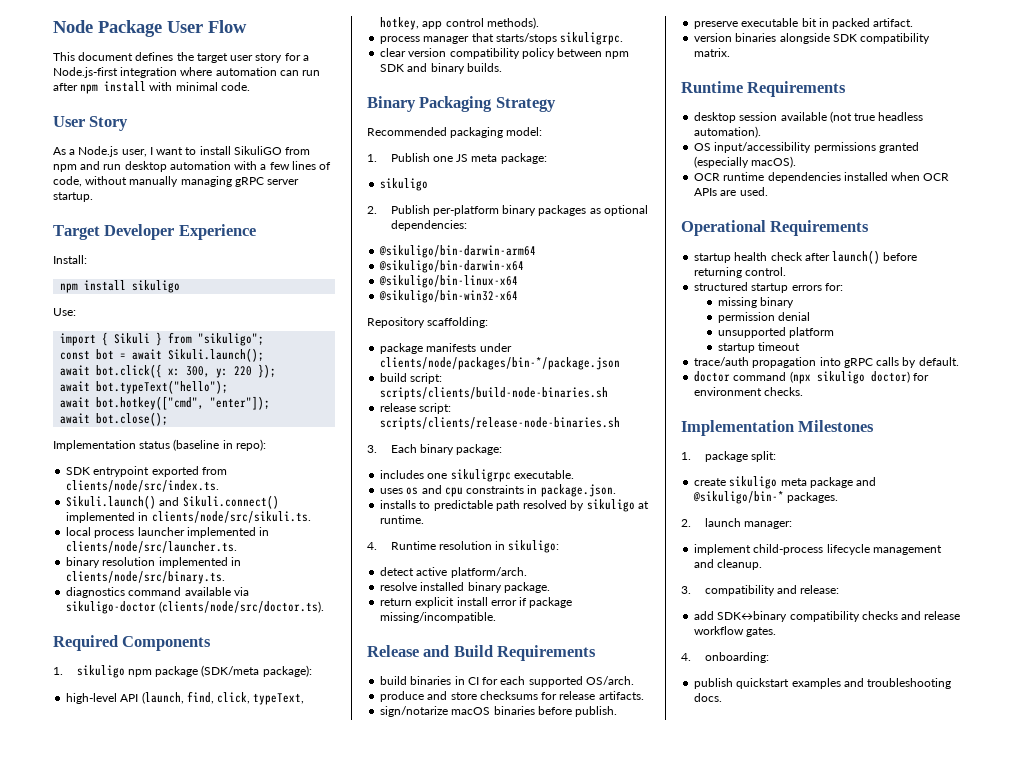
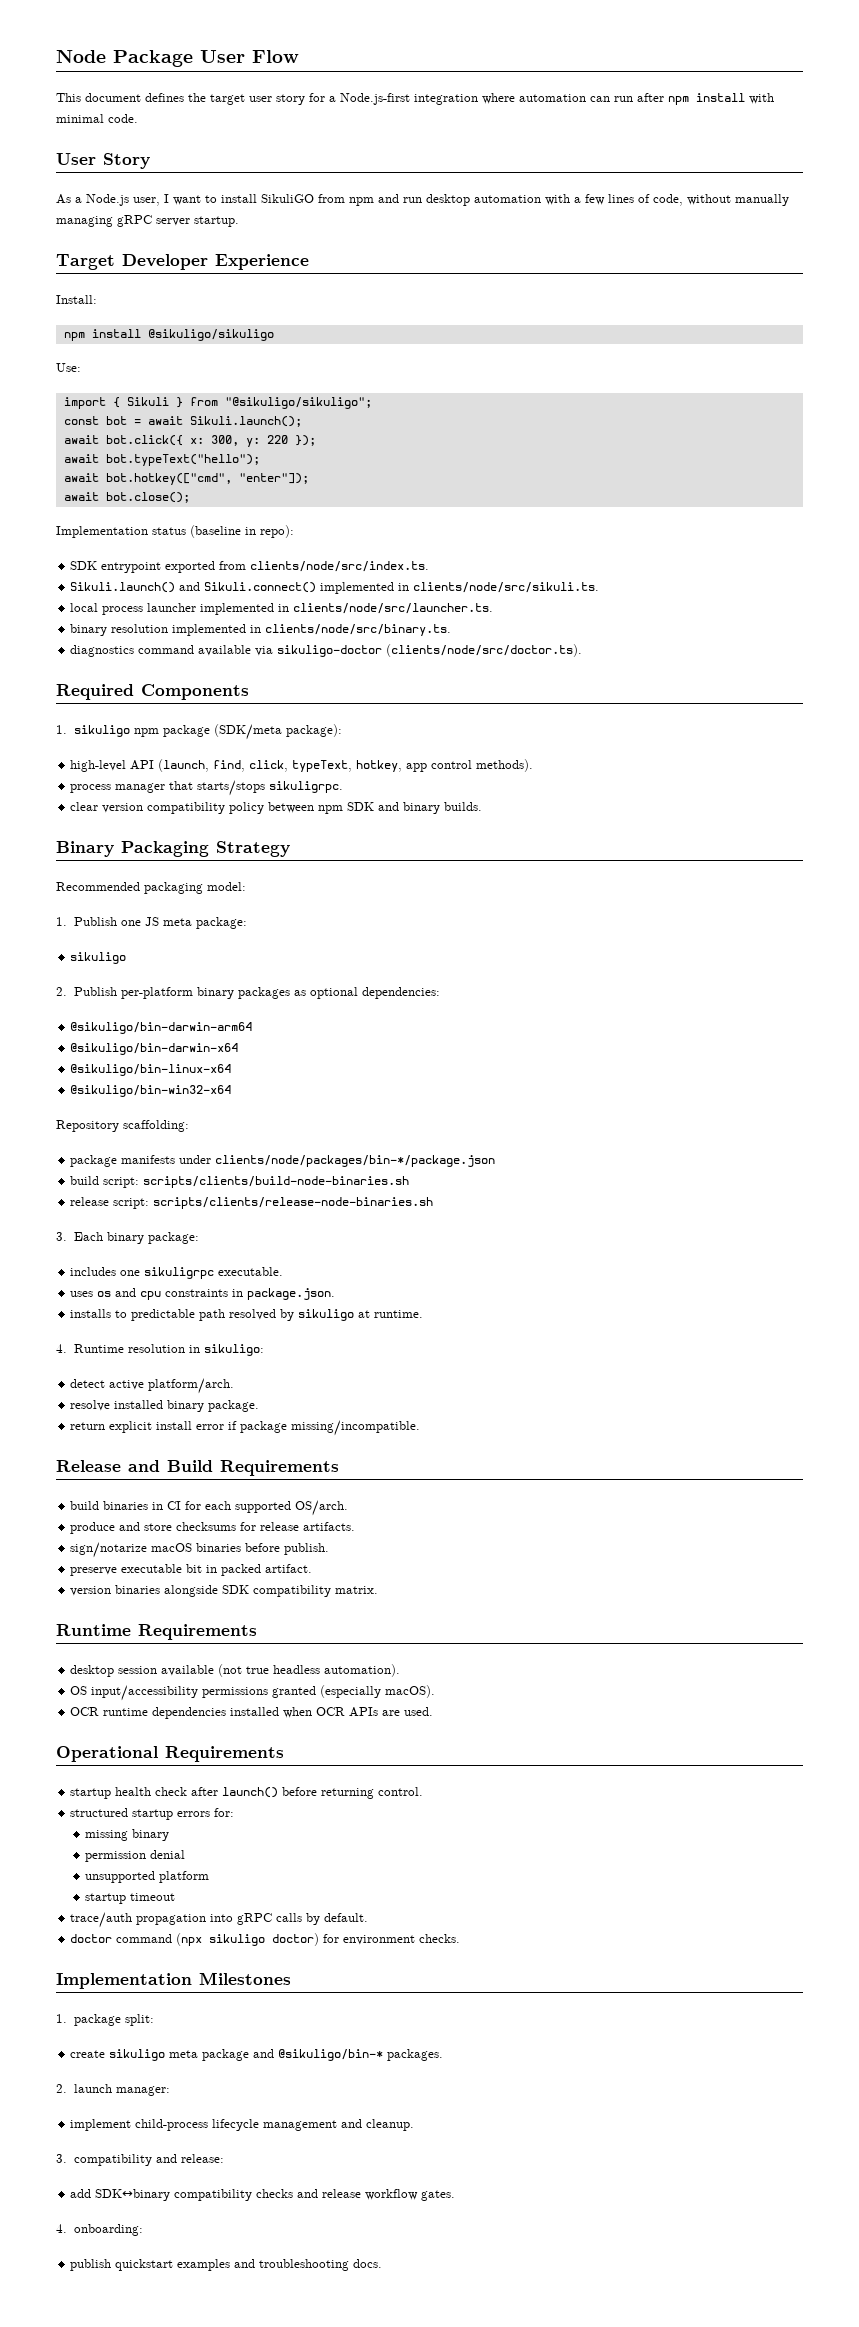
- npm install sikuligo
+ npm install @sikuligo/sikuligo
- import { Sikuli } from "sikuligo";
+ import { Sikuli } from "@sikuligo/sikuligo";

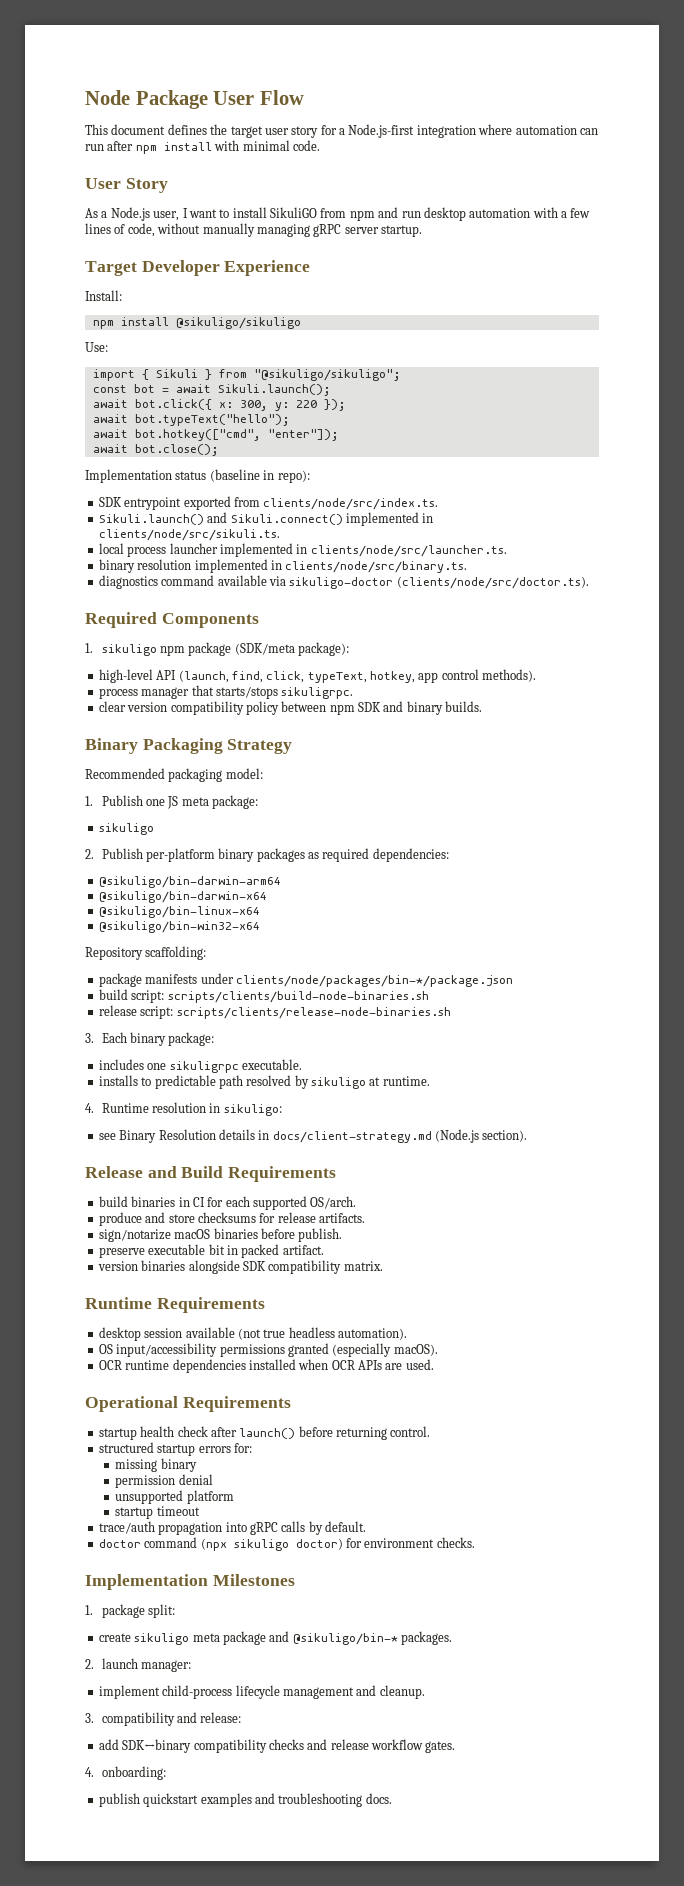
- 2. Publish per-platform binary packages as optional dependencies:
+ 2. Publish per-platform binary packages as required dependencies:
- uses os and cpu constraints in package.json.
- detect active platform/arch.
- resolve installed binary package.
- return explicit install error if package missing/incompatible.
+ see Binary Resolution details in docs/client-strategy.md (Node.js section).

